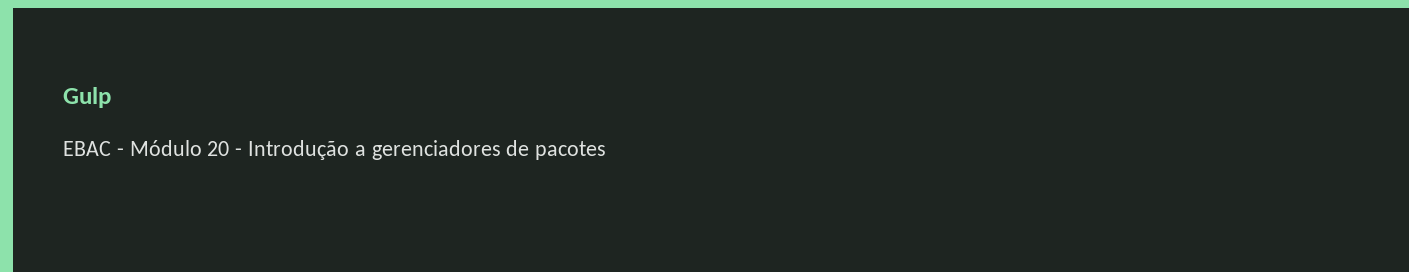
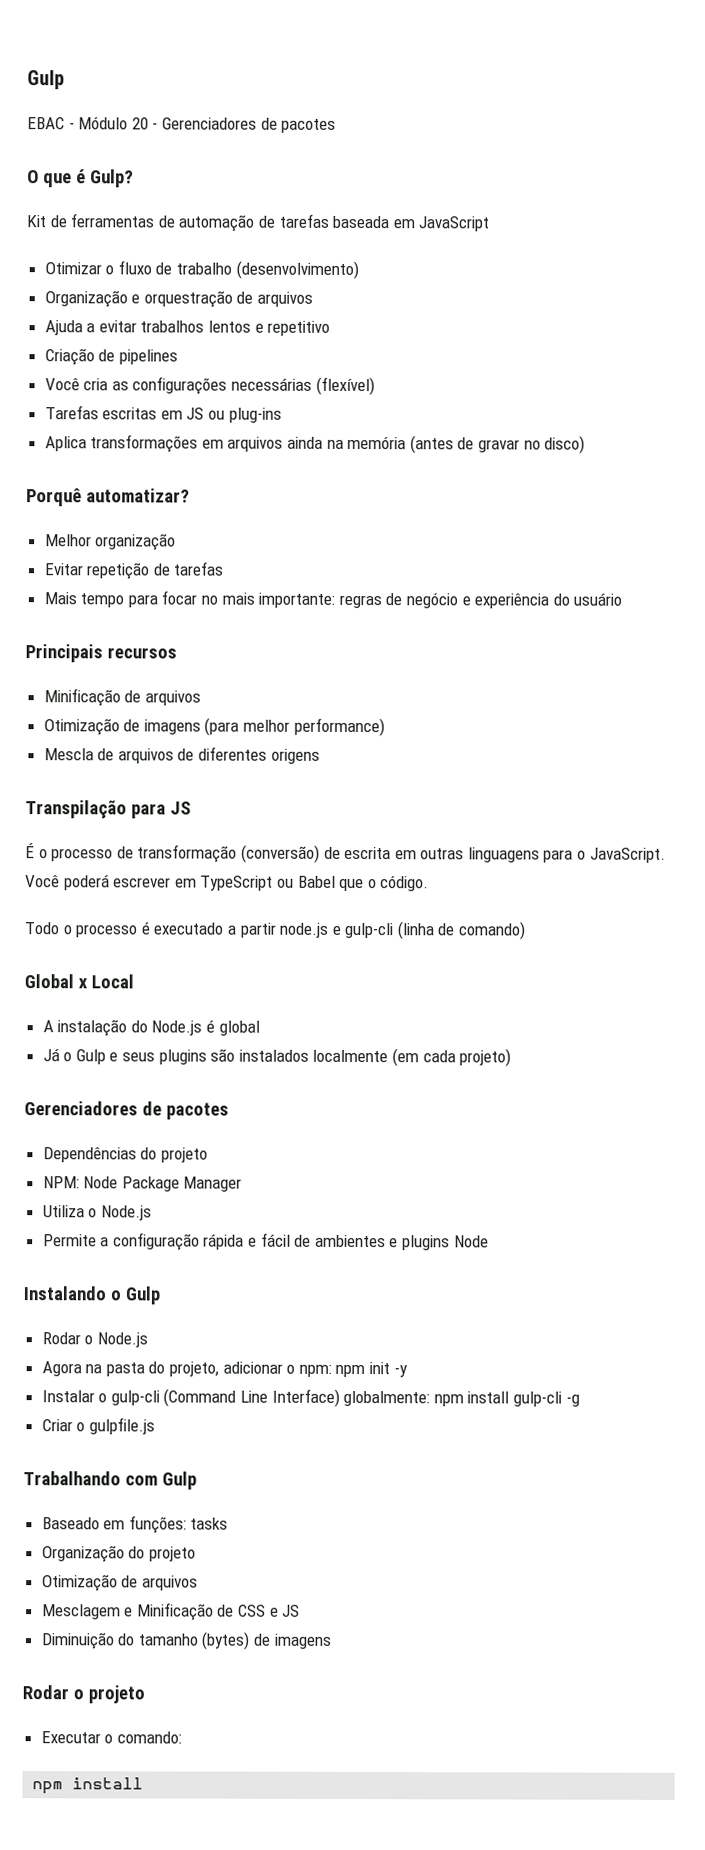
- EBAC - Módulo 20 - Introdução a gerenciadores de pacotes
+ EBAC - Módulo 20 - Gerenciadores de pacotes
+ O que é Gulp?
+ Kit de ferramentas de automação de tarefas baseada em JavaScript
+ Otimizar o fluxo de trabalho (desenvolvimento)
+ Organização e orquestração de arquivos
+ Ajuda a evitar trabalhos lentos e repetitivo
+ Criação de pipelines
+ Você cria as configurações necessárias (flexível)
+ Tarefas escritas em JS ou plug-ins
+ Aplica transformações em arquivos ainda na memória (antes de gravar no disco)
+ Porquê automatizar?
+ Melhor organização
+ Evitar repetição de tarefas
+ Mais tempo para focar no mais importante: regras de negócio e experiência do usuário
+ Principais recursos
+ Minificação de arquivos
+ Otimização de imagens (para melhor performance)
+ Mescla de arquivos de diferentes origens
+ Transpilação para JS
+ É o processo de transformação (conversão) de escrita em outras linguagens para o JavaScript. Você poderá escrever em TypeScript ou Babel que o código.
+ Todo o processo é executado a partir node.js e gulp-cli (linha de comando)
+ Global x Local
+ A instalação do Node.js é global
+ Já o Gulp e seus plugins são instalados localmente (em cada projeto)
+ Gerenciadores de pacotes
+ Dependências do projeto
+ NPM: Node Package Manager
+ Utiliza o Node.js
+ Permite a configuração rápida e fácil de ambientes e plugins Node
+ Instalando o Gulp
+ Rodar o Node.js
+ Agora na pasta do projeto, adicionar o npm: npm init -y
+ Instalar o gulp-cli (Command Line Interface) globalmente: npm install gulp-cli -g
+ Criar o gulpfile.js
+ Trabalhando com Gulp
+ Baseado em funções: tasks
+ Organização do projeto
+ Otimização de arquivos
+ Mesclagem e Minificação de CSS e JS
+ Diminuição do tamanho (bytes) de imagens
+ Rodar o projeto
+ Executar o comando:
+ npm install

